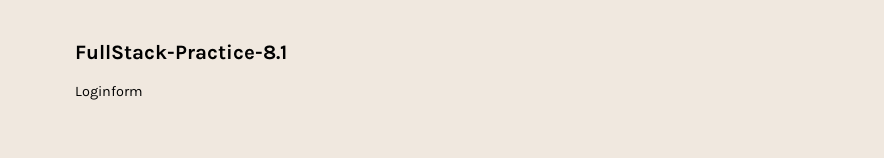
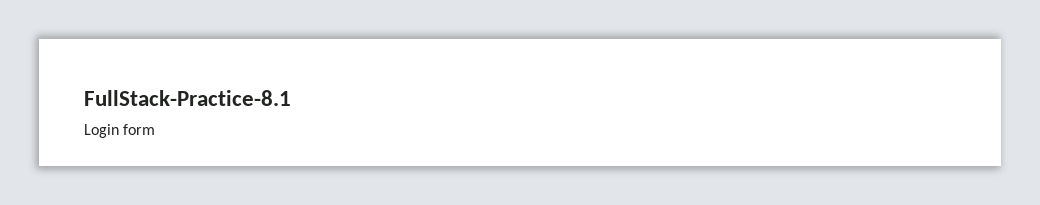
- Loginform
+ Login form

